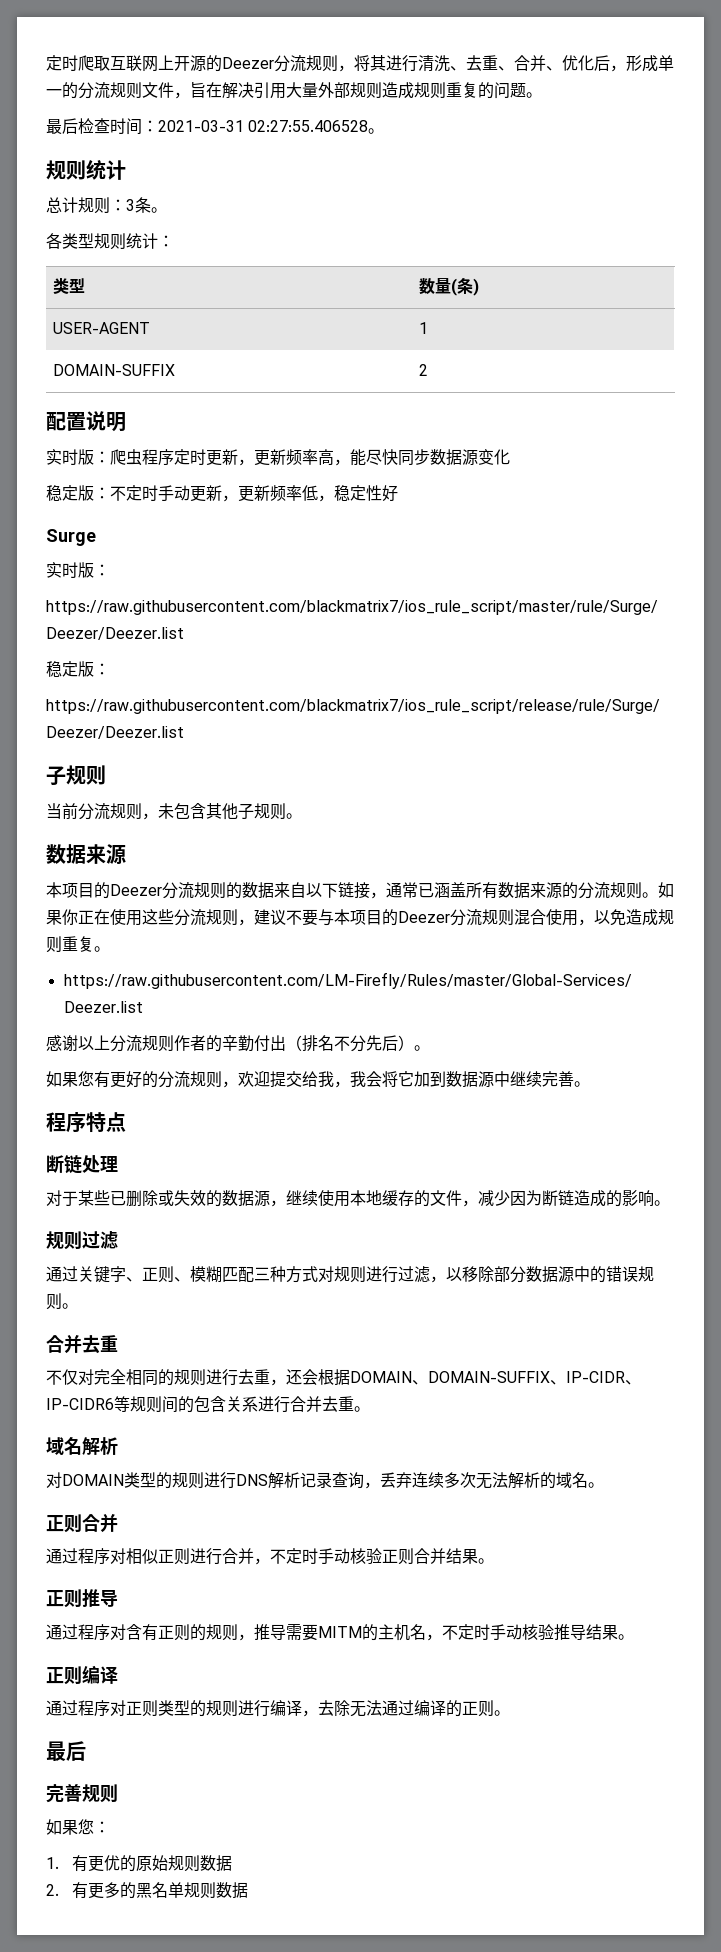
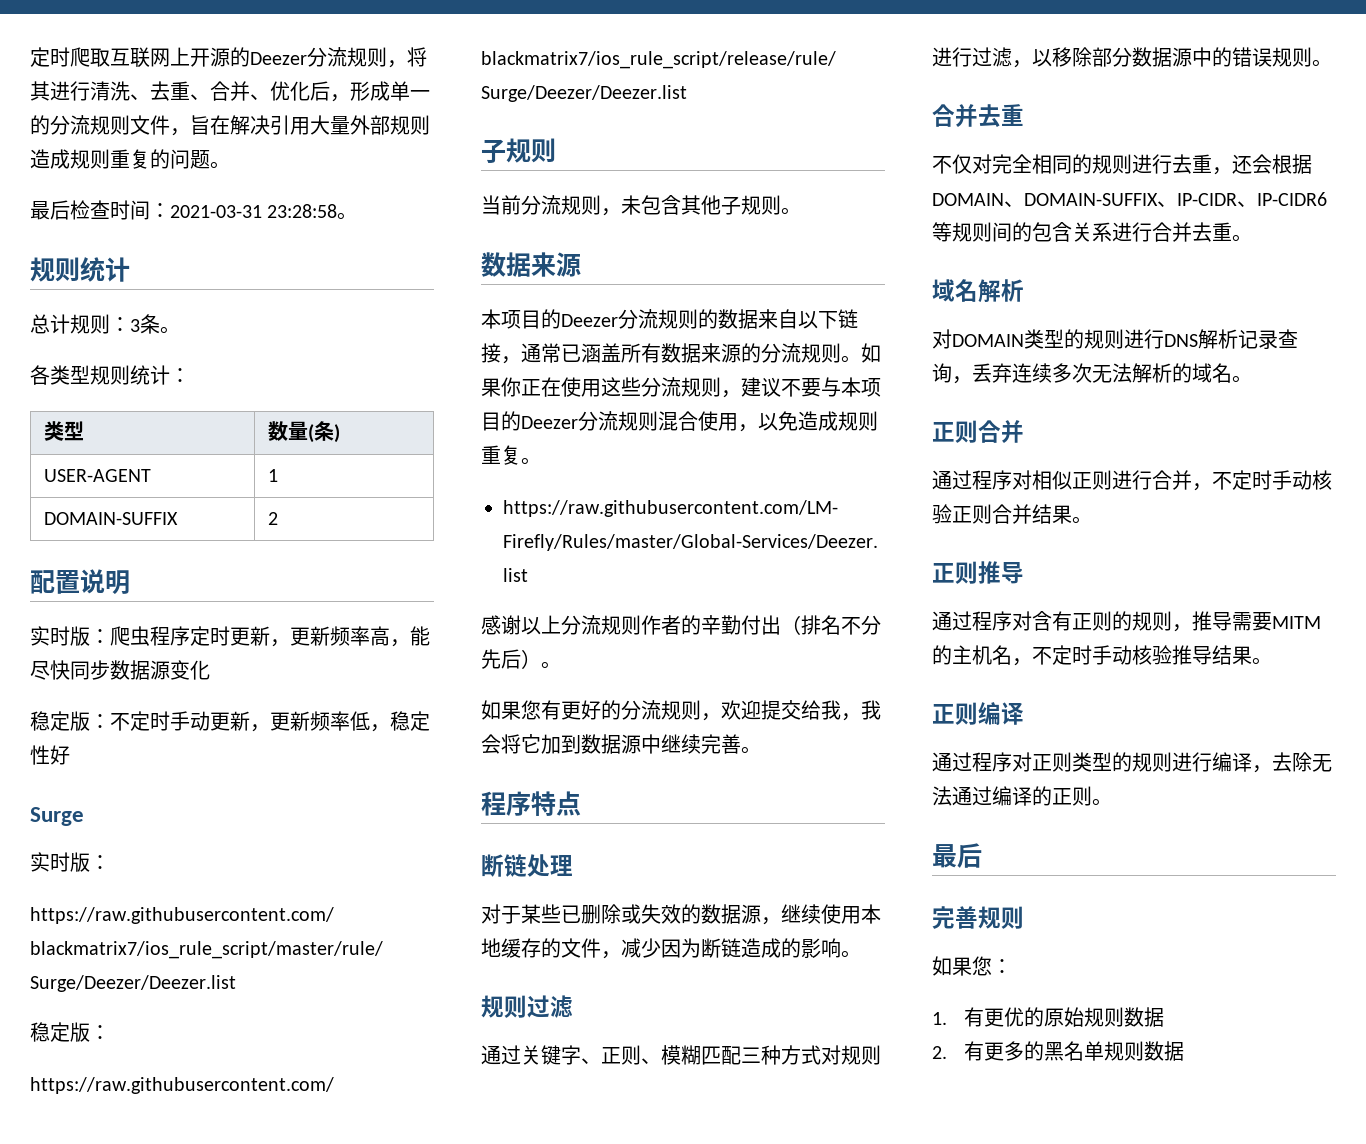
- 最后检查时间：2021-03-31 02:27:55.406528。
+ 最后检查时间：2021-03-31 23:28:58。

